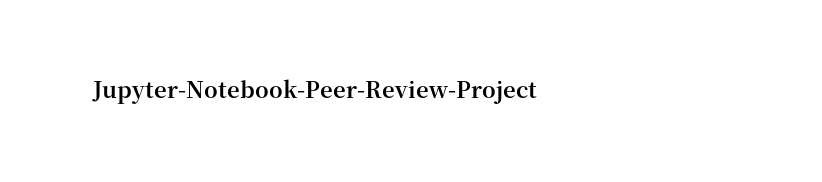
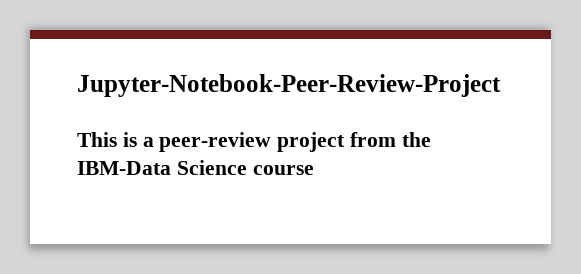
+ This is a peer-review project from the IBM-Data Science course

